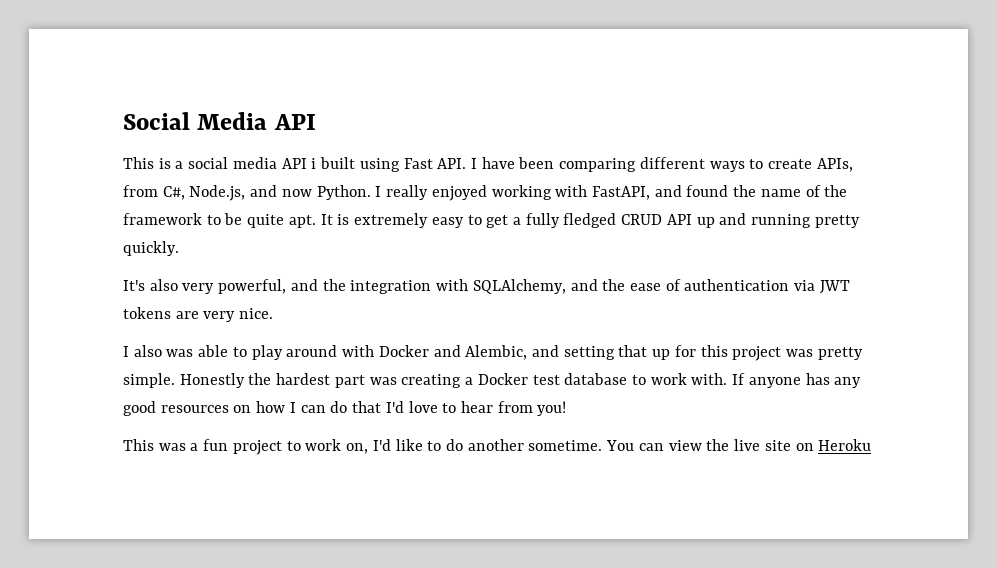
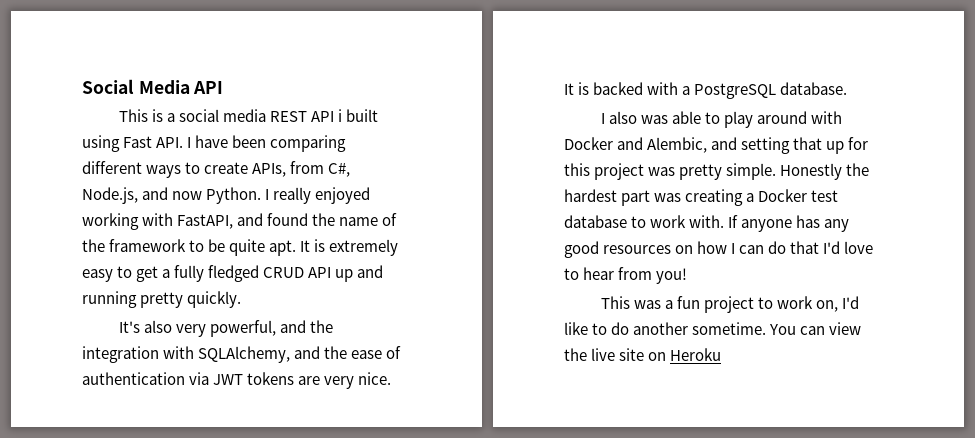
- This is a social media API i built using Fast API. I have been comparing different ways to create APIs, from C#, Node.js, and now Python.
+ This is a social media REST API i built using Fast API. I have been comparing different ways to create APIs, from C#, Node.js, and now Python.
+ It is backed with a PostgreSQL database.

